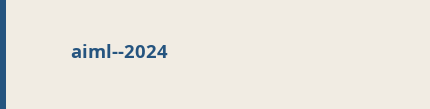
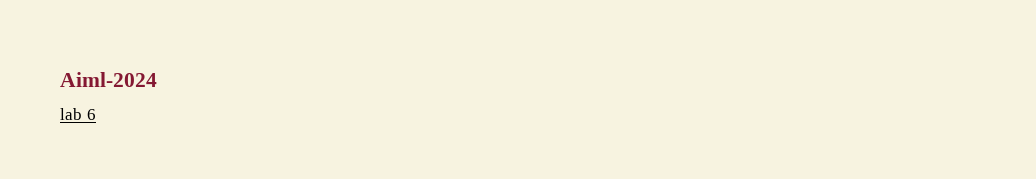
- aiml--2024
+ Aiml-2024
+ lab 6

